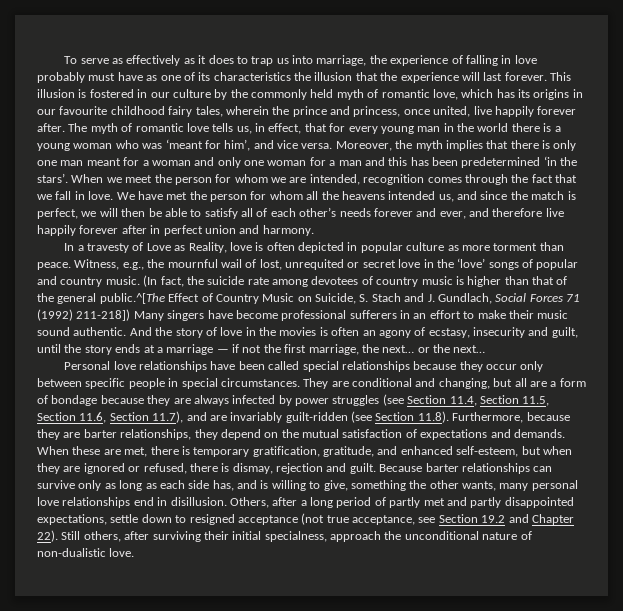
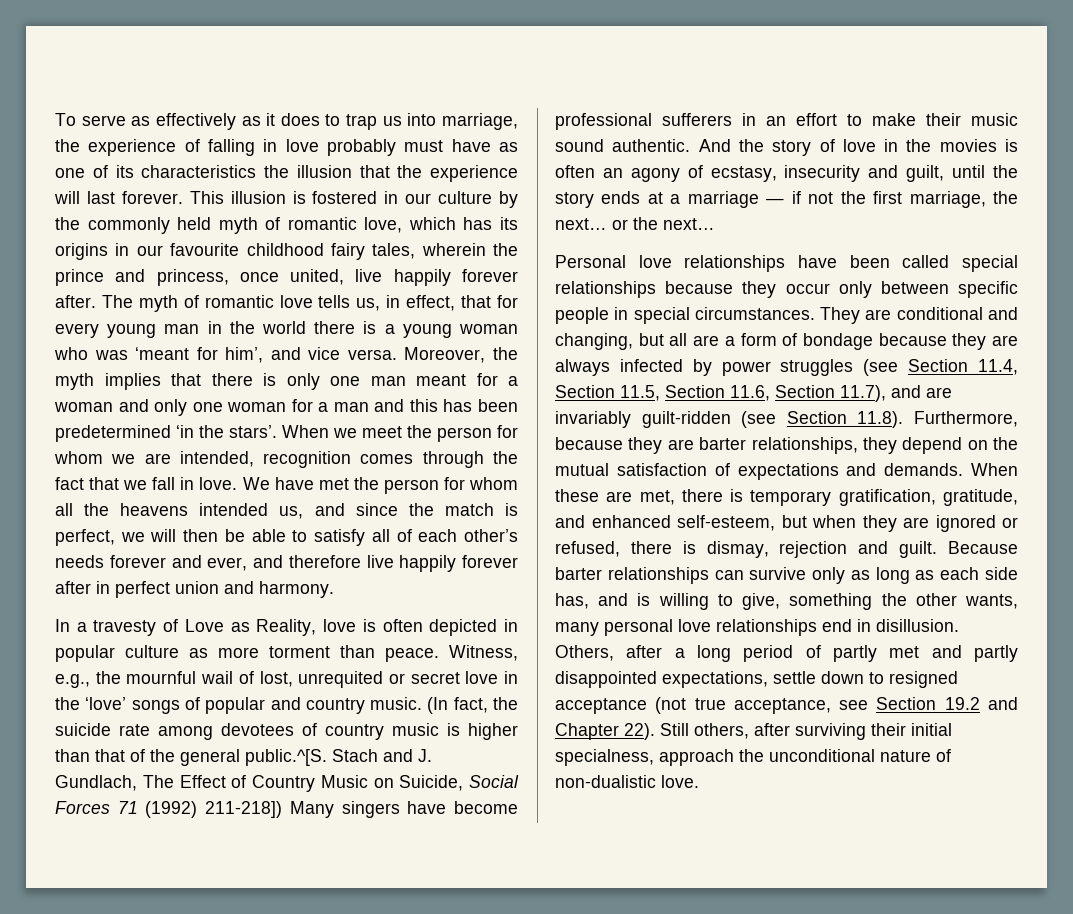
- (In fact, the suicide rate among devotees of country music is higher than that of the general public.^[The Effect of Country Music on Suicide, S. Stach and J. Gundlach, Social Forces 71 (1992) 211-218]) Many singers have become professional sufferers in an effort to make their music sound authentic.
+ (In fact, the suicide rate among devotees of country music is higher than that of the general public.^[S. Stach and J. Gundlach, The Effect of Country Music on Suicide, Social Forces 71 (1992) 211-218]) Many singers have become professional sufferers in an effort to make their music sound authentic.

